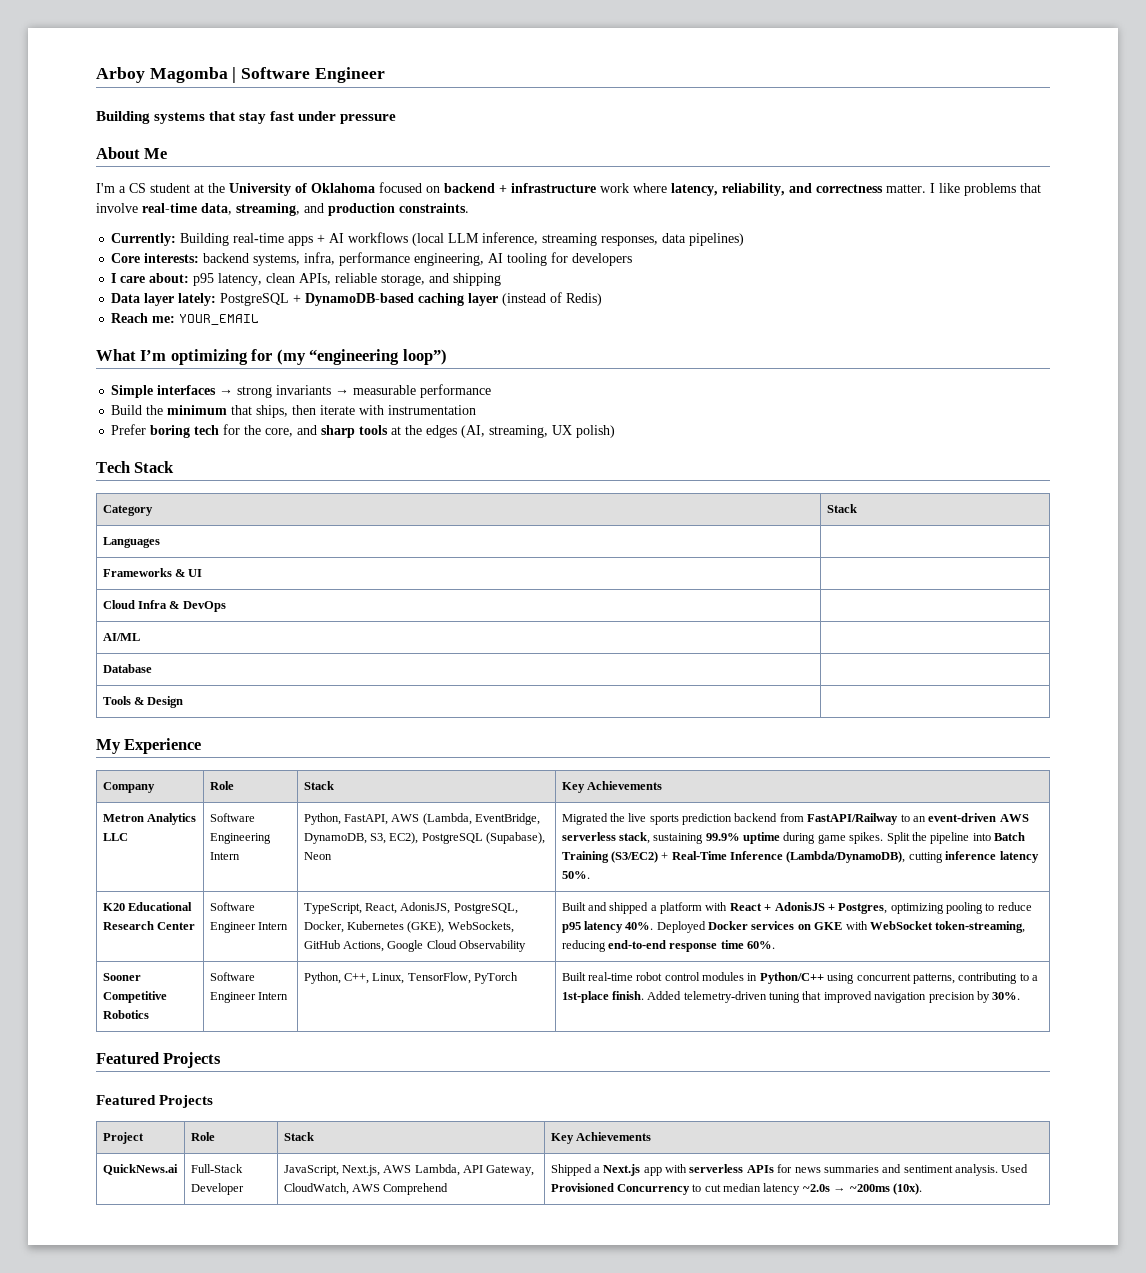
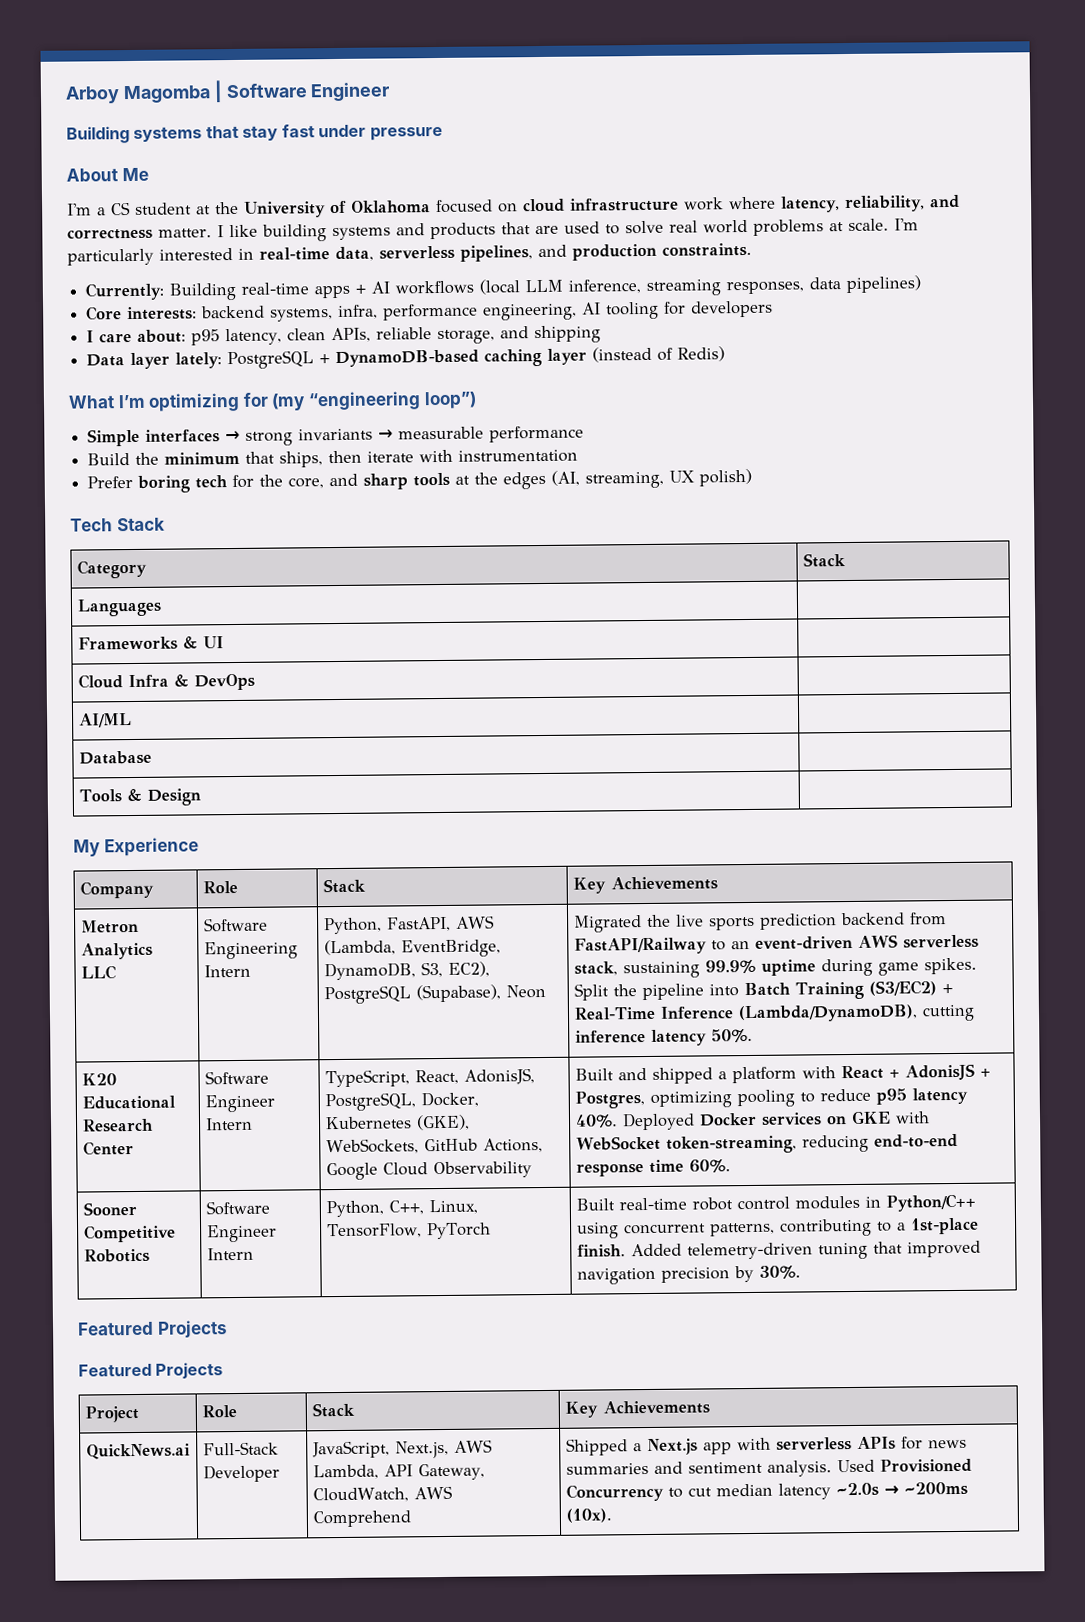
- I'm a CS student at the University of Oklahoma focused on backend + infrastructure work where latency, reliability, and correctness matter.
+ I'm a CS student at the University of Oklahoma focused on cloud infrastructure work where latency, reliability, and correctness matter.
- I like problems that involve real-time data, streaming, and production constraints.
+ I like building systems and products that are used to solve real world problems at scale. I'm particularly interested in real-time data, serverless pipelines, and production constraints.
- Reach me: YOUR_EMAIL

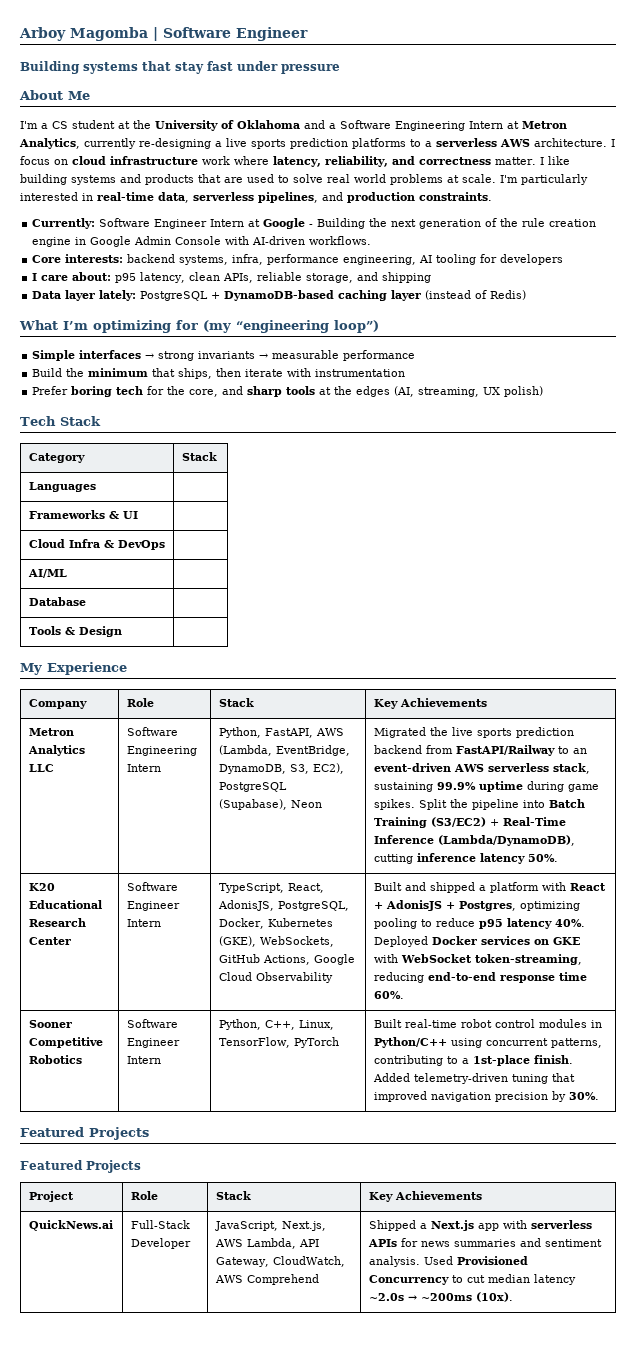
- I'm a CS student at the University of Oklahoma focused on cloud infrastructure work where latency, reliability, and correctness matter.
+ I'm a CS student at the University of Oklahoma and a Software Engineering Intern at Metron Analytics, currently re-designing a live sports prediction platforms to a serverless AWS architecture. I focus on cloud infrastructure work where latency, reliability, and correctness matter.
- Currently: Building real-time apps + AI workflows (local LLM inference, streaming responses, data pipelines)
+ Currently: Software Engineer Intern at Google - Building the next generation of the rule creation engine in Google Admin Console with AI-driven workflows.

